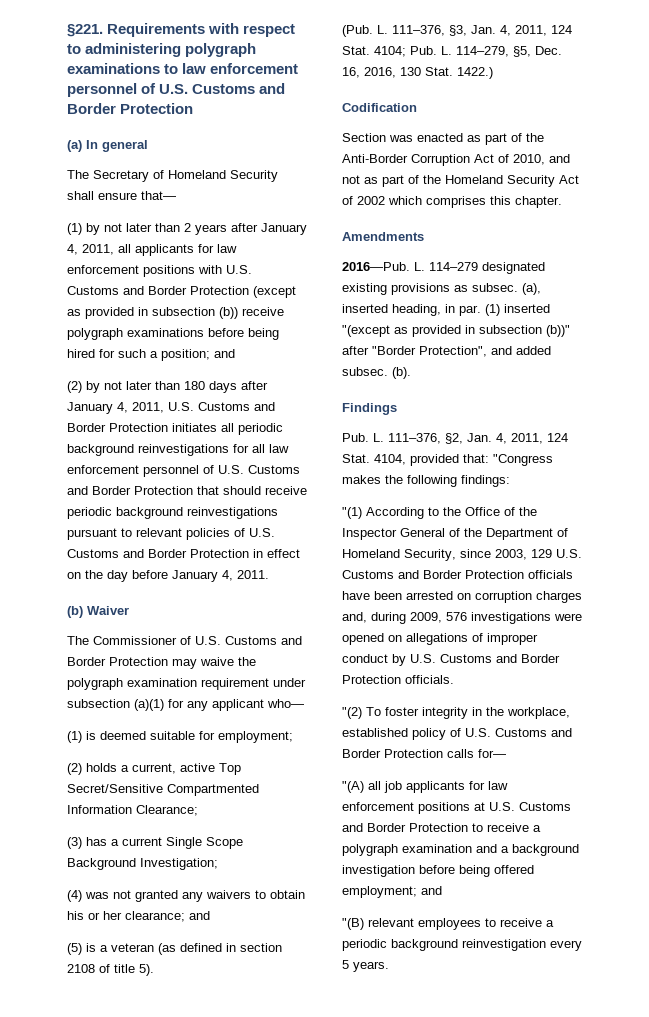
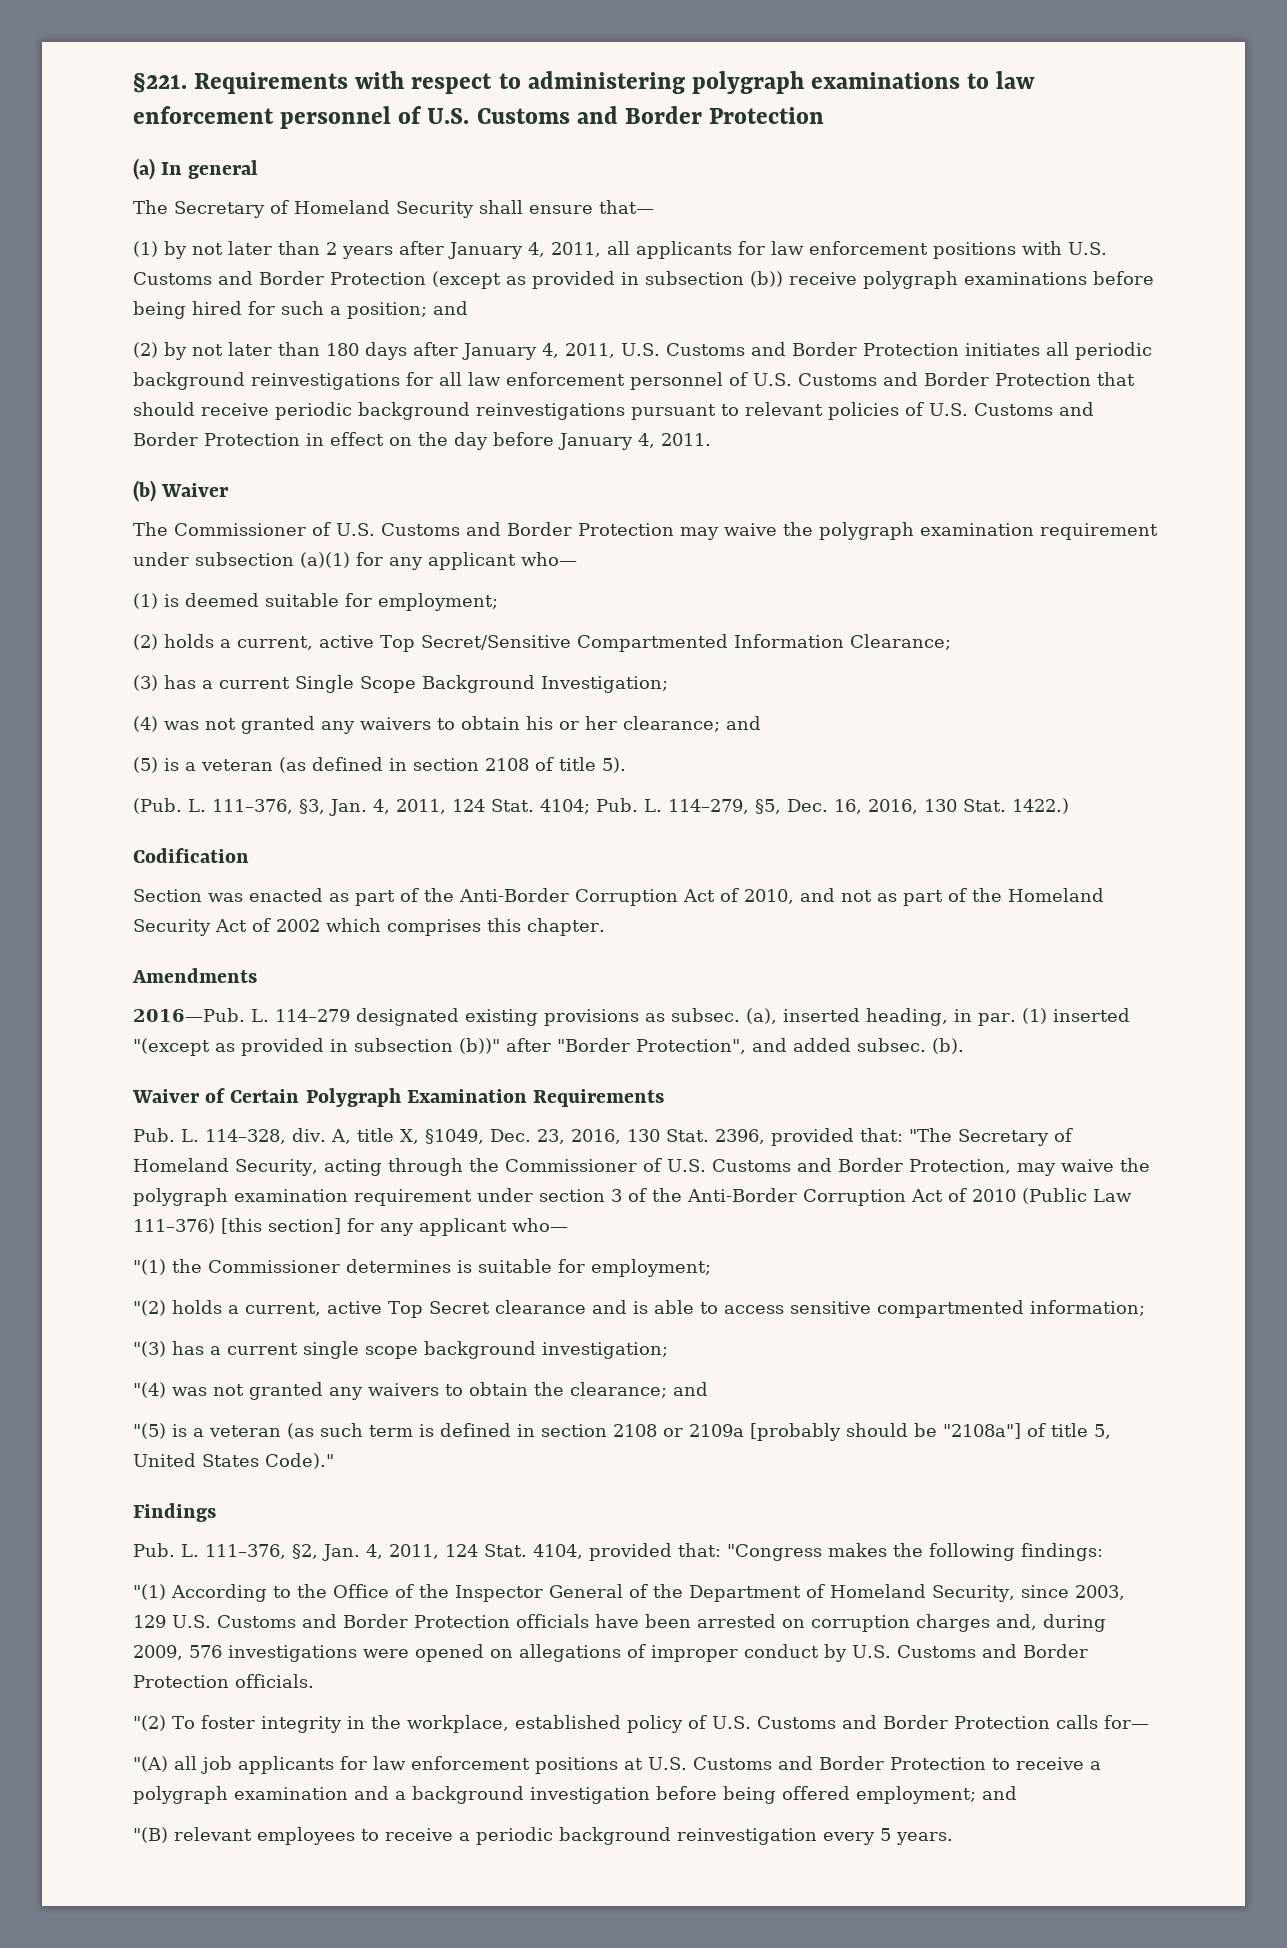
+ Waiver of Certain Polygraph Examination Requirements
+ Pub. L. 114–328, div. A, title X, §1049, Dec. 23, 2016, 130 Stat. 2396, provided that: "The Secretary of Homeland Security, acting through the Commissioner of U.S. Customs and Border Protection, may waive the polygraph examination requirement under section 3 of the Anti-Border Corruption Act of 2010 (Public Law 111–376) [this section] for any applicant who—
+ "(1) the Commissioner determines is suitable for employment;
+ "(2) holds a current, active Top Secret clearance and is able to access sensitive compartmented information;
+ "(3) has a current single scope background investigation;
+ "(4) was not granted any waivers to obtain the clearance; and
+ "(5) is a veteran (as such term is defined in section 2108 or 2109a [probably should be "2108a"] of title 5, United States Code)."

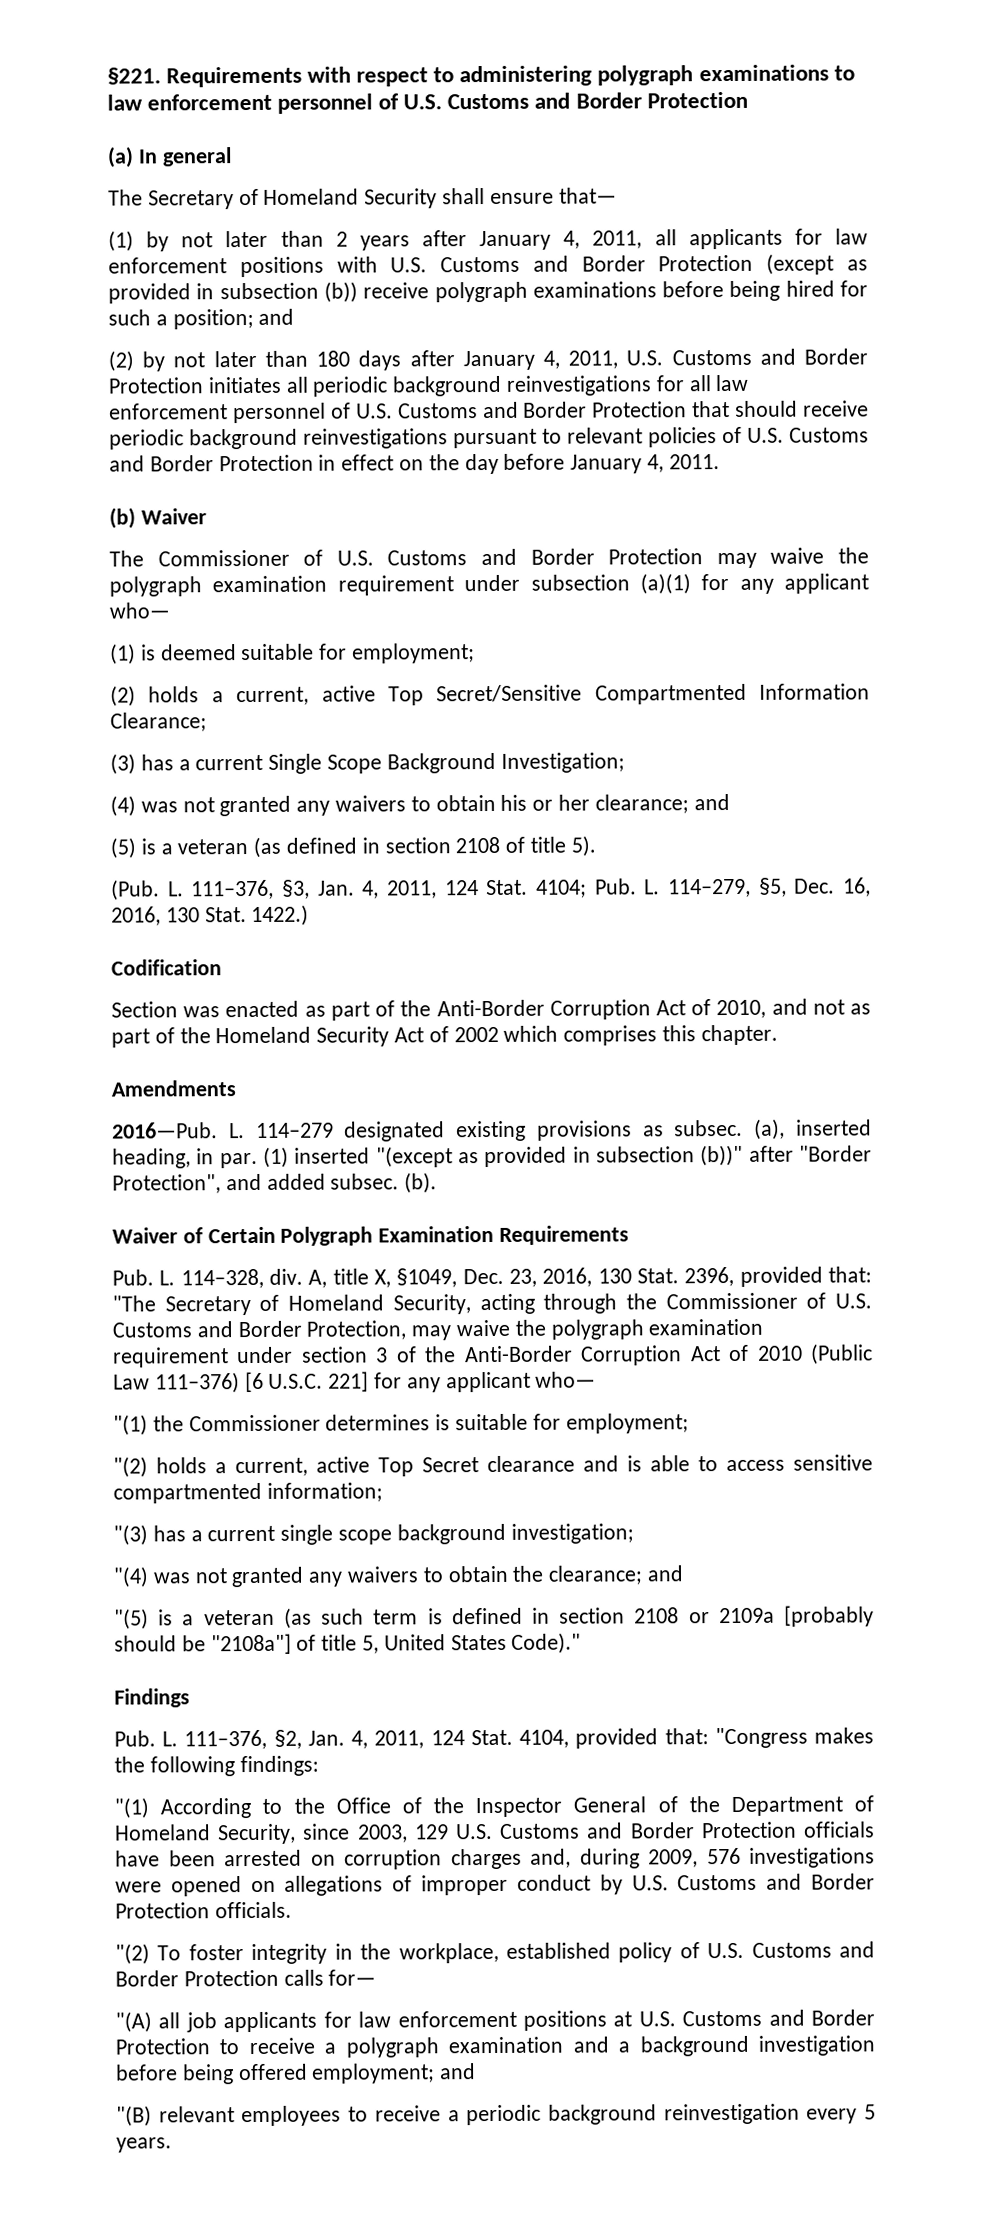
- 2396, provided that: "The Secretary of Homeland Security, acting through the Commissioner of U.S. Customs and Border Protection, may waive the polygraph examination requirement under section 3 of the Anti-Border Corruption Act of 2010 (Public Law 111–376) [this section] for any applicant who—
+ 2396, provided that: "The Secretary of Homeland Security, acting through the Commissioner of U.S. Customs and Border Protection, may waive the polygraph examination requirement under section 3 of the Anti-Border Corruption Act of 2010 (Public Law 111–376) [6 U.S.C. 221] for any applicant who—

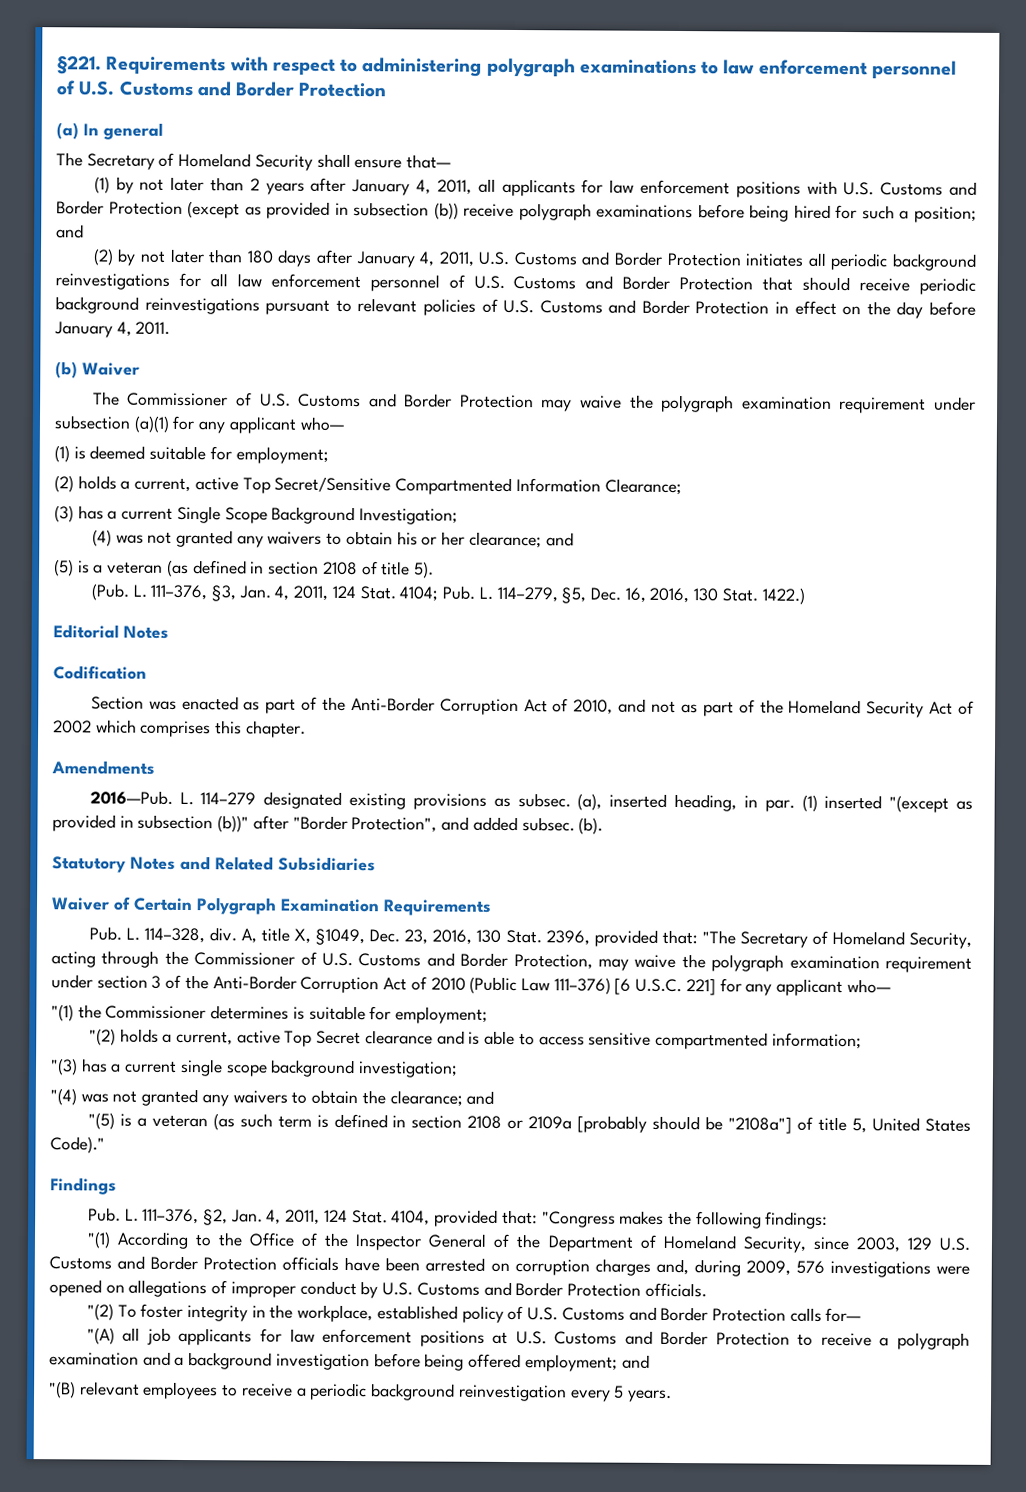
+ Editorial Notes
+ Statutory Notes and Related Subsidiaries

